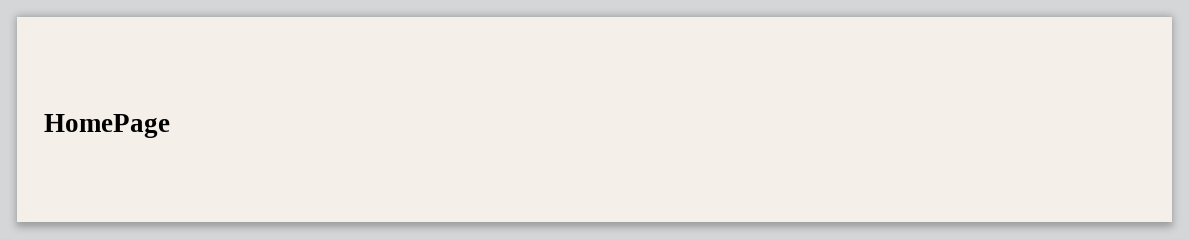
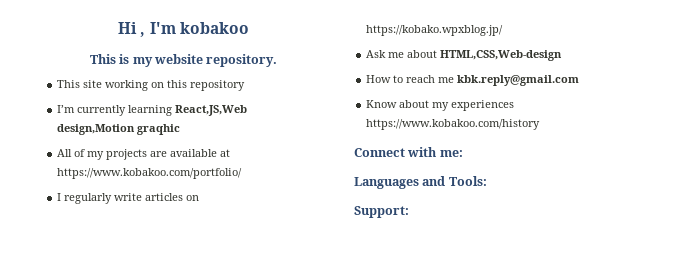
- HomePage
+ Hi , I'm kobakoo
+ This is my website repository.
+ This site working on this repository
+ I’m currently learning React,JS,Web design,Motion graqhic
+ All of my projects are available at https://www.kobakoo.com/portfolio/
+ I regularly write articles on https://kobako.wpxblog.jp/
+ Ask me about HTML,CSS,Web-design
+ How to reach me kbk.reply@gmail.com
+ Know about my experiences https://www.kobakoo.com/history
+ Connect with me:
+ Languages and Tools:
+ Support:

